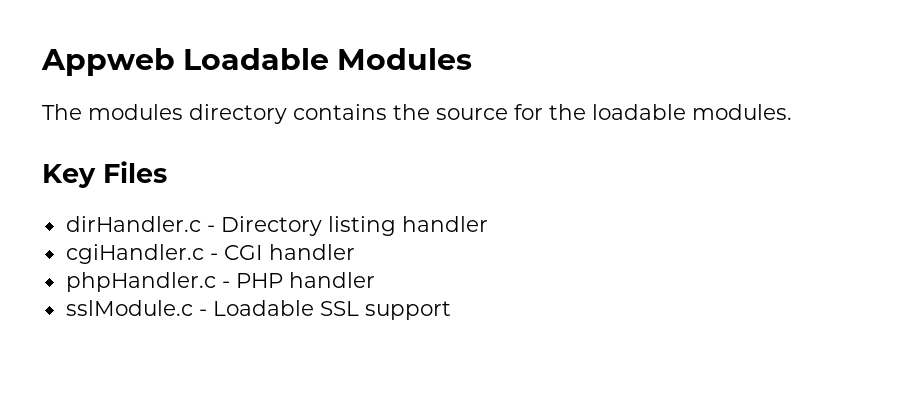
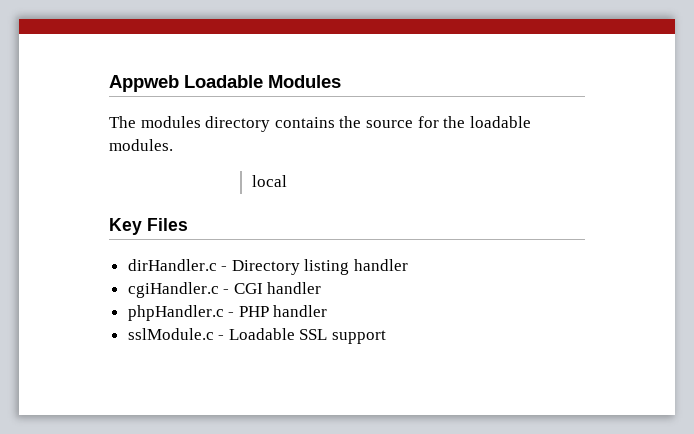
+ local

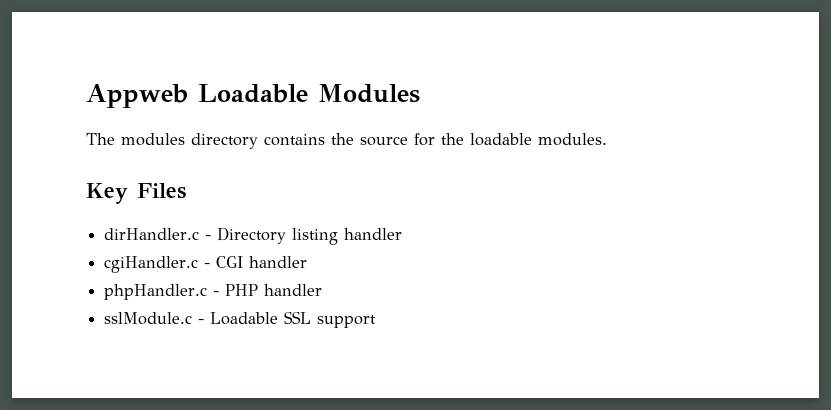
- local

